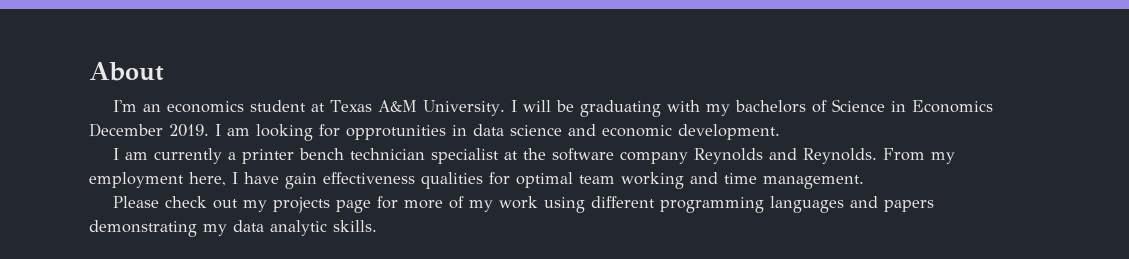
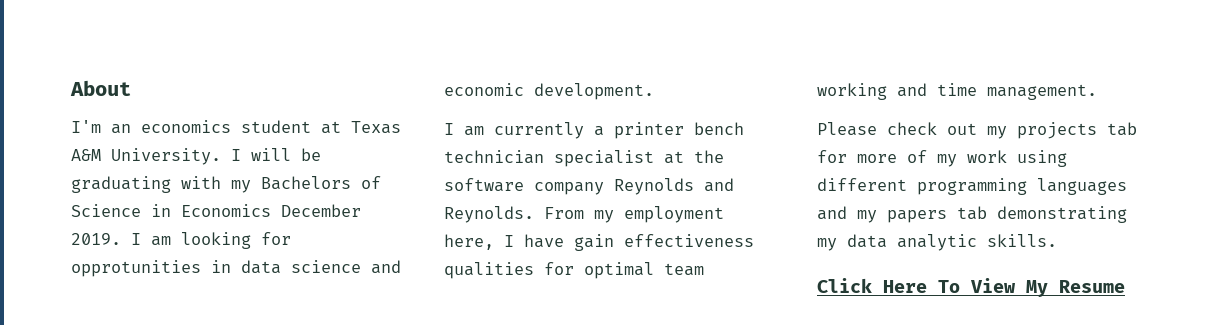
- I will be graduating with my bachelors of Science in Economics December 2019.
+ I will be graduating with my Bachelors of Science in Economics December 2019.
- Please check out my projects page for more of my work using different programming languages and papers demonstrating my data analytic skills.
+ Please check out my projects tab for more of my work using different programming languages and my papers tab demonstrating my data analytic skills.
+ Click Here To View My Resume

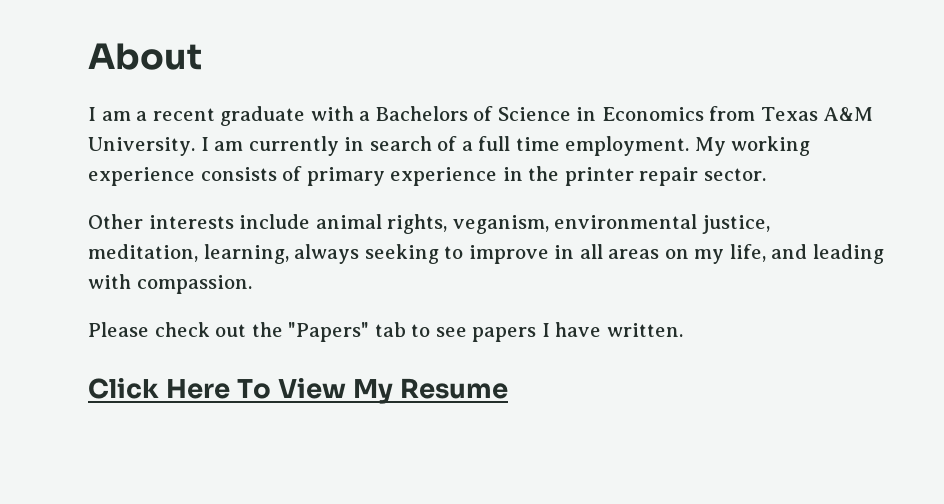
- I'm an economics student at Texas A&M University. I will be graduating with my Bachelors of Science in Economics December 2019. I am looking for opprotunities in data science and economic development.
- I am currently a printer bench technician specialist at the software company Reynolds and Reynolds. From my employment here, I have gain effectiveness qualities for optimal team working and time management.
- Please check out my projects tab for more of my work using different programming languages and my papers tab demonstrating my data analytic skills.
+ I am a recent graduate with a Bachelors of Science in Economics from Texas A&M University. I am currently in search of a full time employment. My working experience consists of primary experience in the printer repair sector.
+ Other interests include animal rights, veganism, environmental justice, meditation, learning, always seeking to improve in all areas on my life, and leading with compassion.
+ Please check out the "Papers" tab to see papers I have written.

